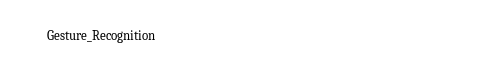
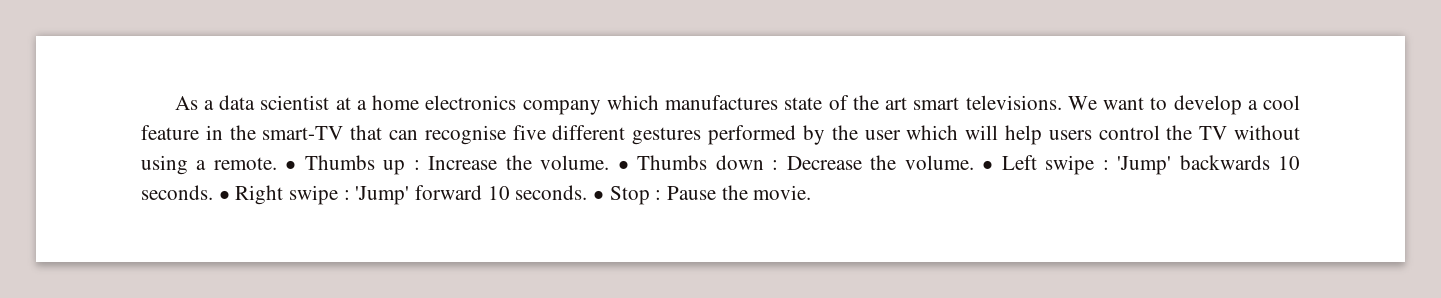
- Gesture_Recognition
+ As a data scientist at a home electronics company which manufactures state of the art smart televisions. We want to develop a cool feature in the smart-TV that can recognise five different gestures performed by the user which will help users control the TV without using a remote. • Thumbs up : Increase the volume. • Thumbs down : Decrease the volume. • Left swipe : 'Jump' backwards 10 seconds. • Right swipe : 'Jump' forward 10 seconds. • Stop : Pause the movie.

